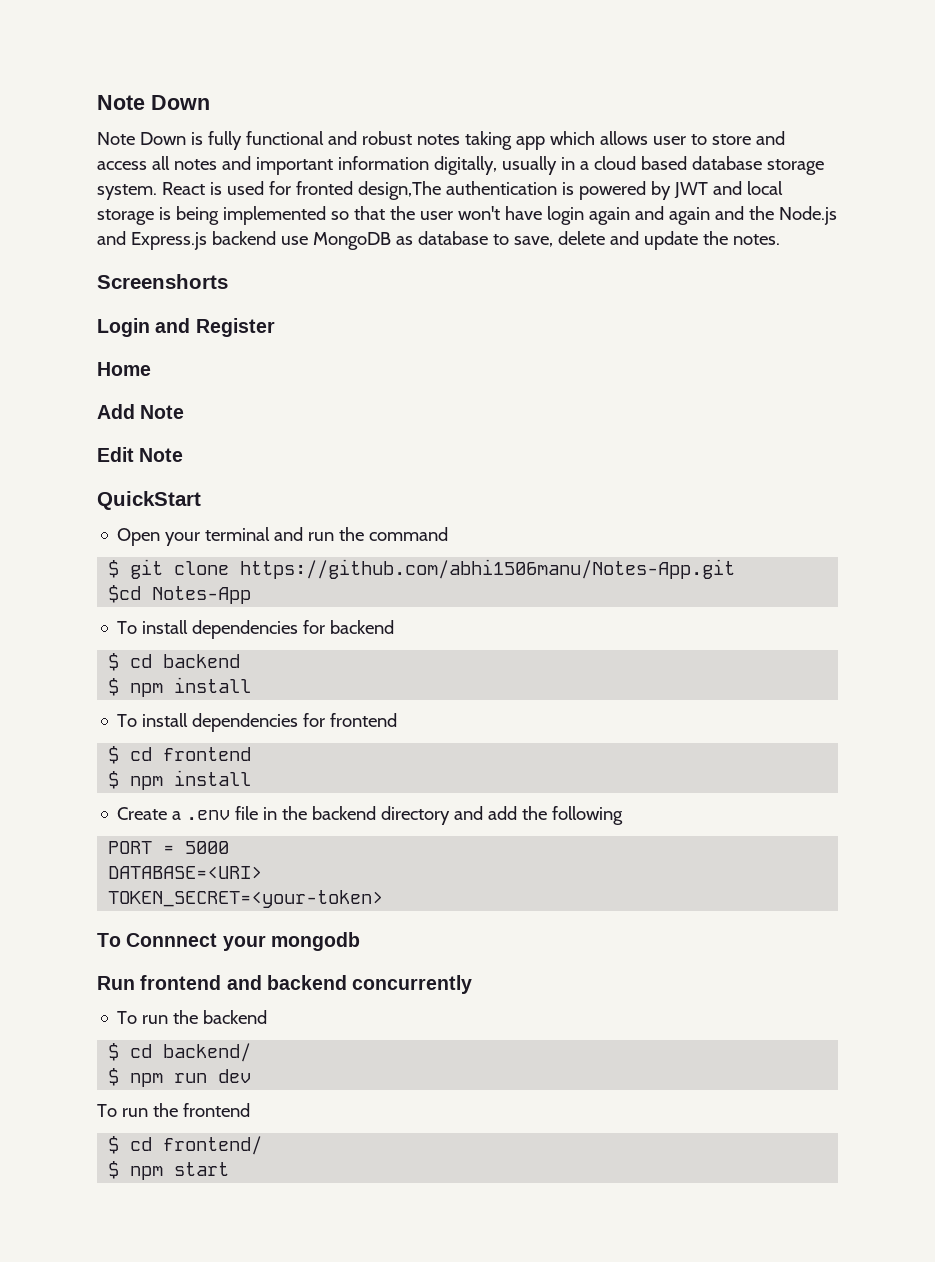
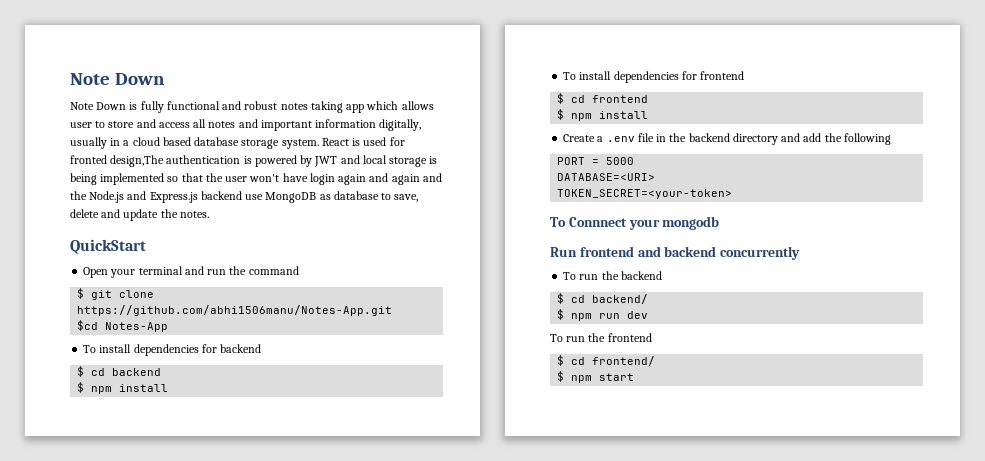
- Screenshorts
- Login and Register
- Home
- Add Note
- Edit Note

